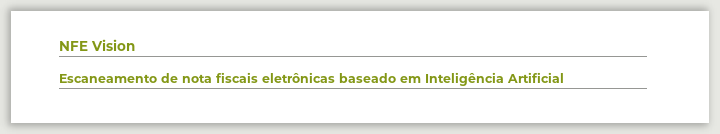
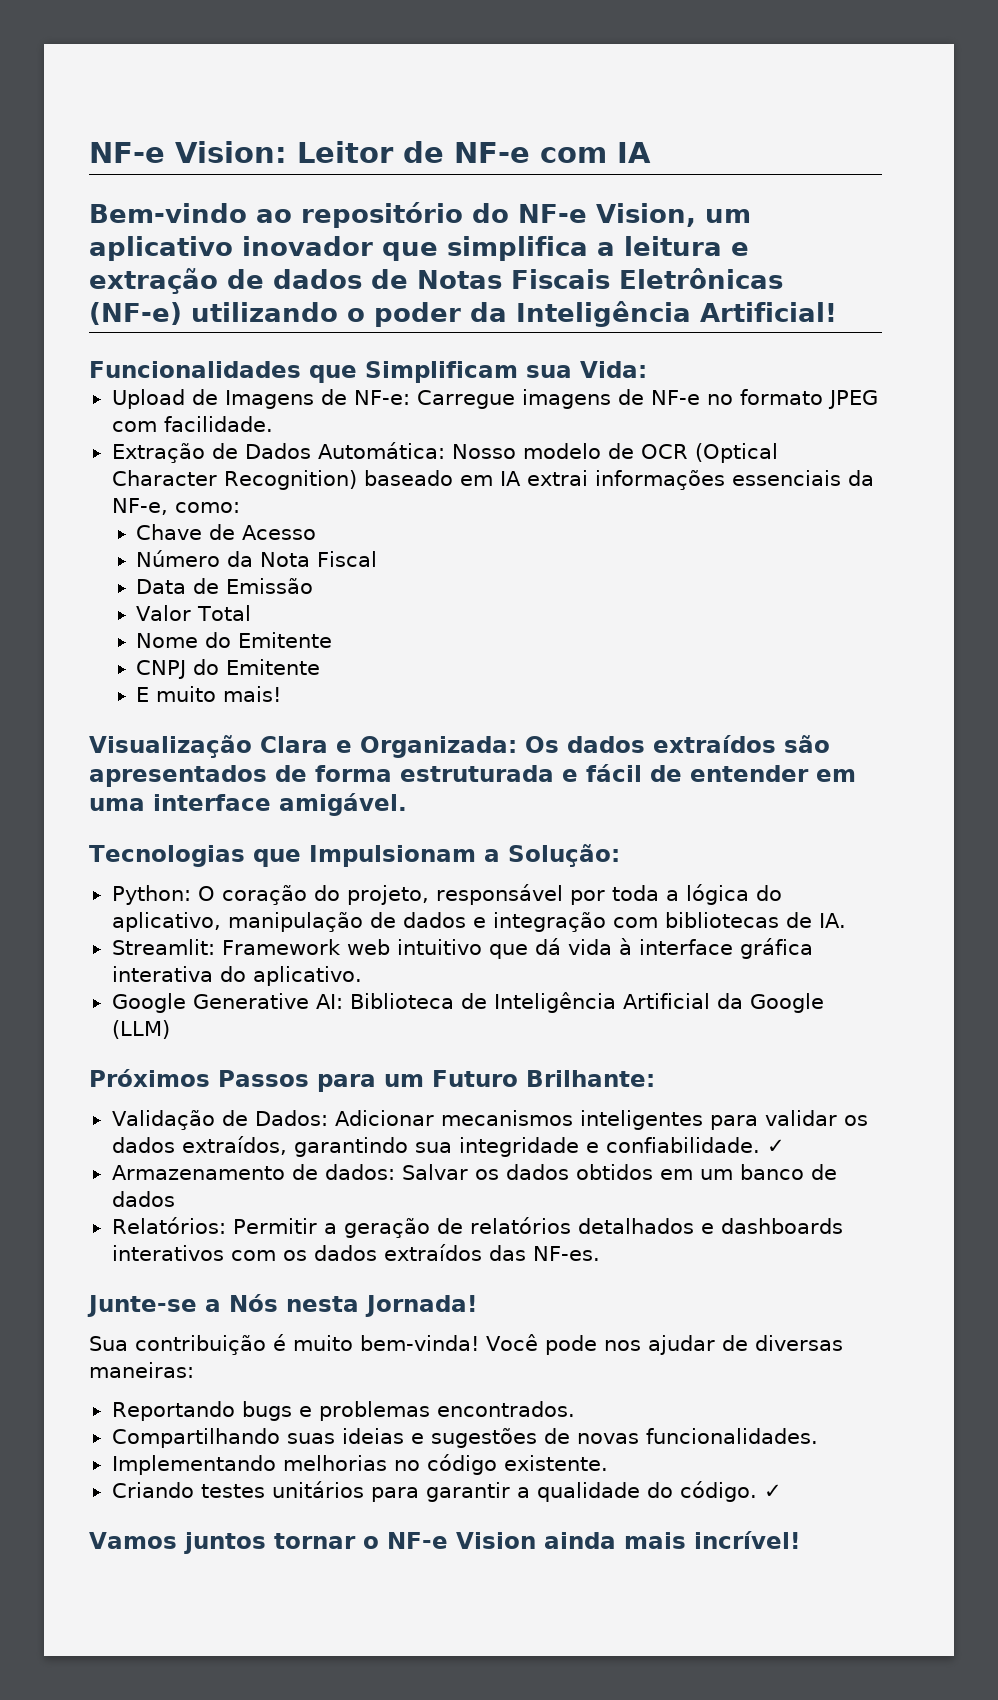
- NFE Vision
- Escaneamento de nota fiscais eletrônicas baseado em Inteligência Artificial
+ NF-e Vision: Leitor de NF-e com IA
+ Bem-vindo ao repositório do NF-e Vision, um aplicativo inovador que simplifica a leitura e extração de dados de Notas Fiscais Eletrônicas (NF-e) utilizando o poder da Inteligência Artificial!
+ Funcionalidades que Simplificam sua Vida:
+ Upload de Imagens de NF-e: Carregue imagens de NF-e no formato JPEG com facilidade.
+ Extração de Dados Automática: Nosso modelo de OCR (Optical Character Recognition) baseado em IA extrai informações essenciais da NF-e, como:
+ Chave de Acesso
+ Número da Nota Fiscal
+ Data de Emissão
+ Valor Total
+ Nome do Emitente
+ CNPJ do Emitente
+ E muito mais!
+ Visualização Clara e Organizada: Os dados extraídos são apresentados de forma estruturada e fácil de entender em uma interface amigável.
+ Tecnologias que Impulsionam a Solução:
+ Python: O coração do projeto, responsável por toda a lógica do aplicativo, manipulação de dados e integração com bibliotecas de IA.
+ Streamlit: Framework web intuitivo que dá vida à interface gráfica interativa do aplicativo.
+ Google Generative AI: Biblioteca de Inteligência Artificial da Google (LLM)
+ Próximos Passos para um Futuro Brilhante:
+ Validação de Dados: Adicionar mecanismos inteligentes para validar os dados extraídos, garantindo sua integridade e confiabilidade. ✓
+ Armazenamento de dados: Salvar os dados obtidos em um banco de dados
+ Relatórios: Permitir a geração de relatórios detalhados e dashboards interativos com os dados extraídos das NF-es.
+ Junte-se a Nós nesta Jornada!
+ Sua contribuição é muito bem-vinda! Você pode nos ajudar de diversas maneiras:
+ Reportando bugs e problemas encontrados.
+ Compartilhando suas ideias e sugestões de novas funcionalidades.
+ Implementando melhorias no código existente.
+ Criando testes unitários para garantir a qualidade do código. ✓
+ Vamos juntos tornar o NF-e Vision ainda mais incrível!

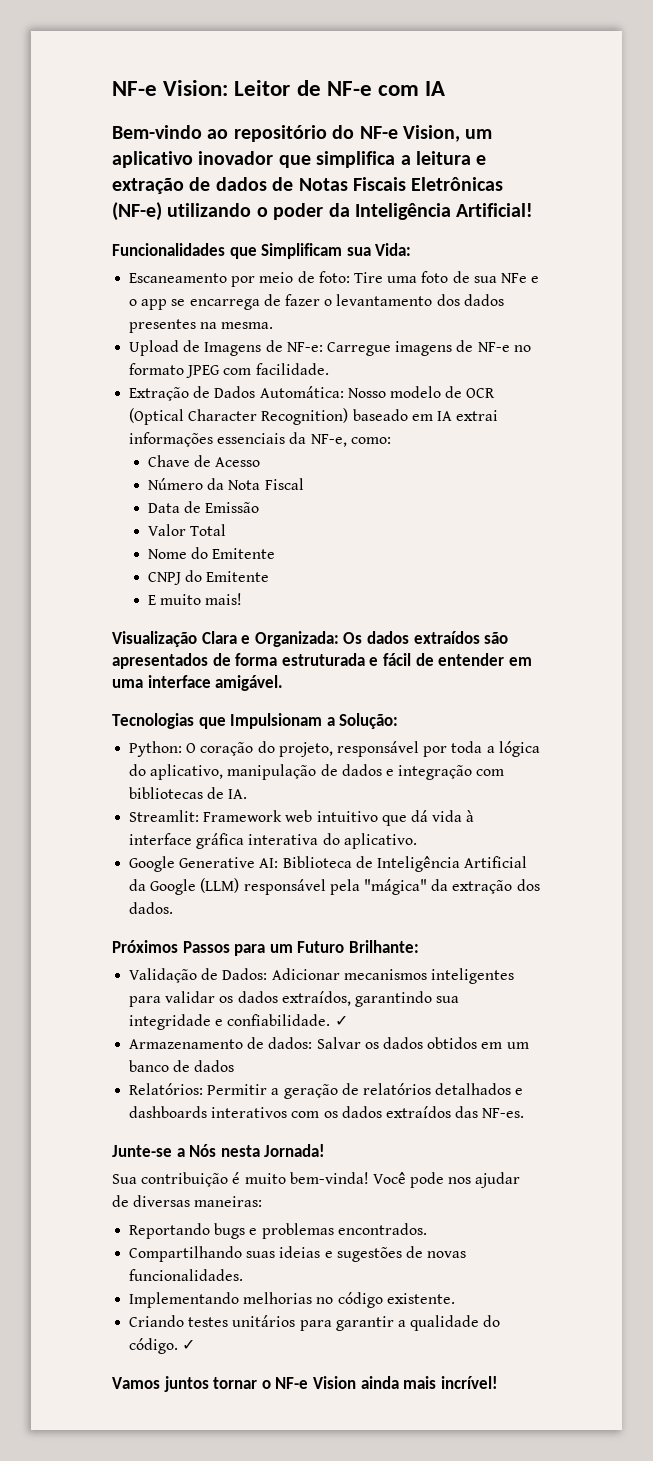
+ Escaneamento por meio de foto: Tire uma foto de sua NFe e o app se encarrega de fazer o levantamento dos dados presentes na mesma.
- Google Generative AI: Biblioteca de Inteligência Artificial da Google (LLM)
+ Google Generative AI: Biblioteca de Inteligência Artificial da Google (LLM) responsável pela "mágica" da extração dos dados.

